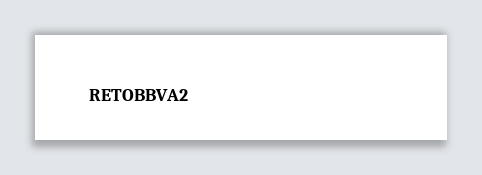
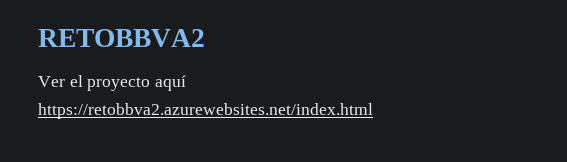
+ Ver el proyecto aquí https://retobbva2.azurewebsites.net/index.html

